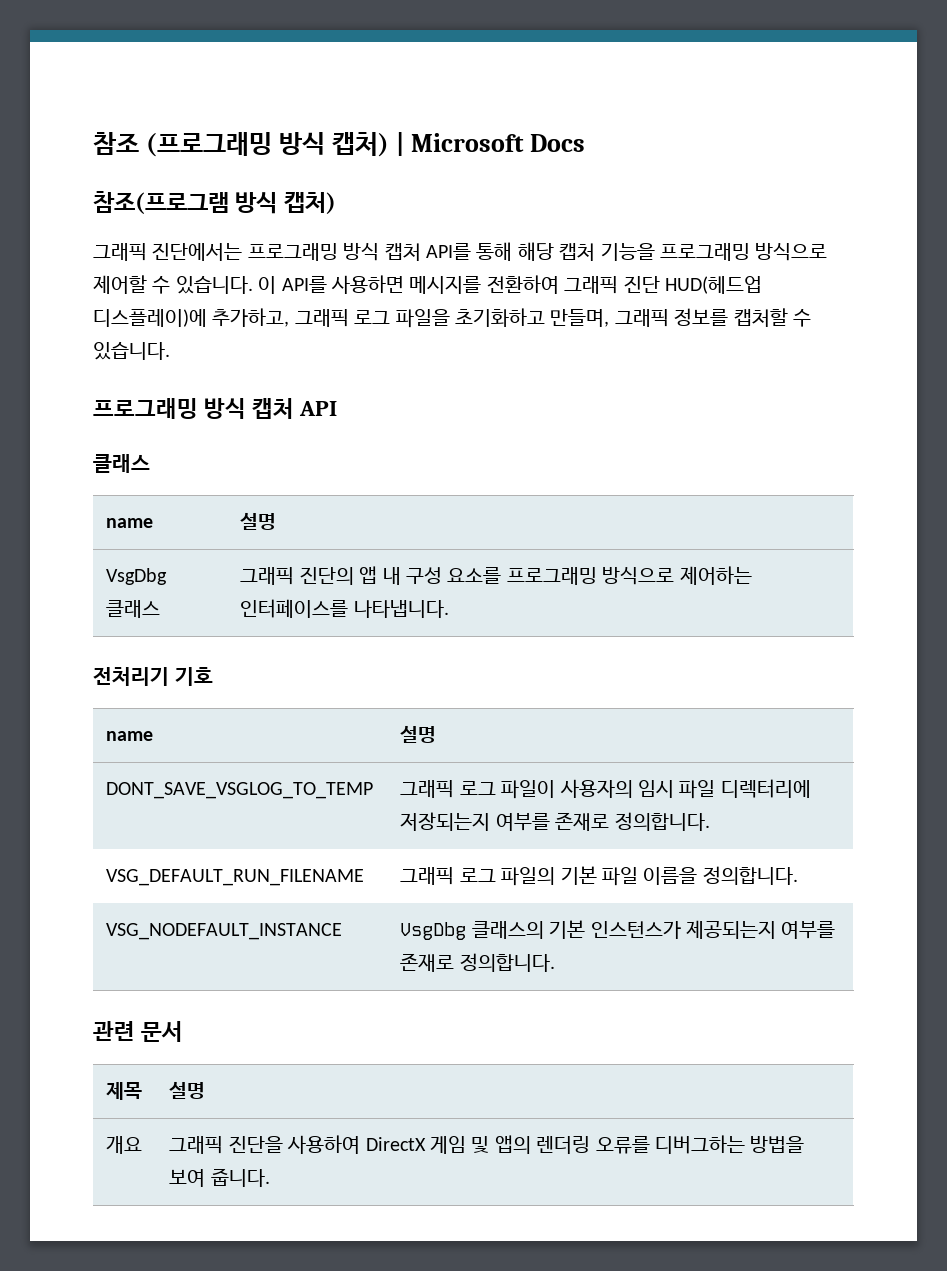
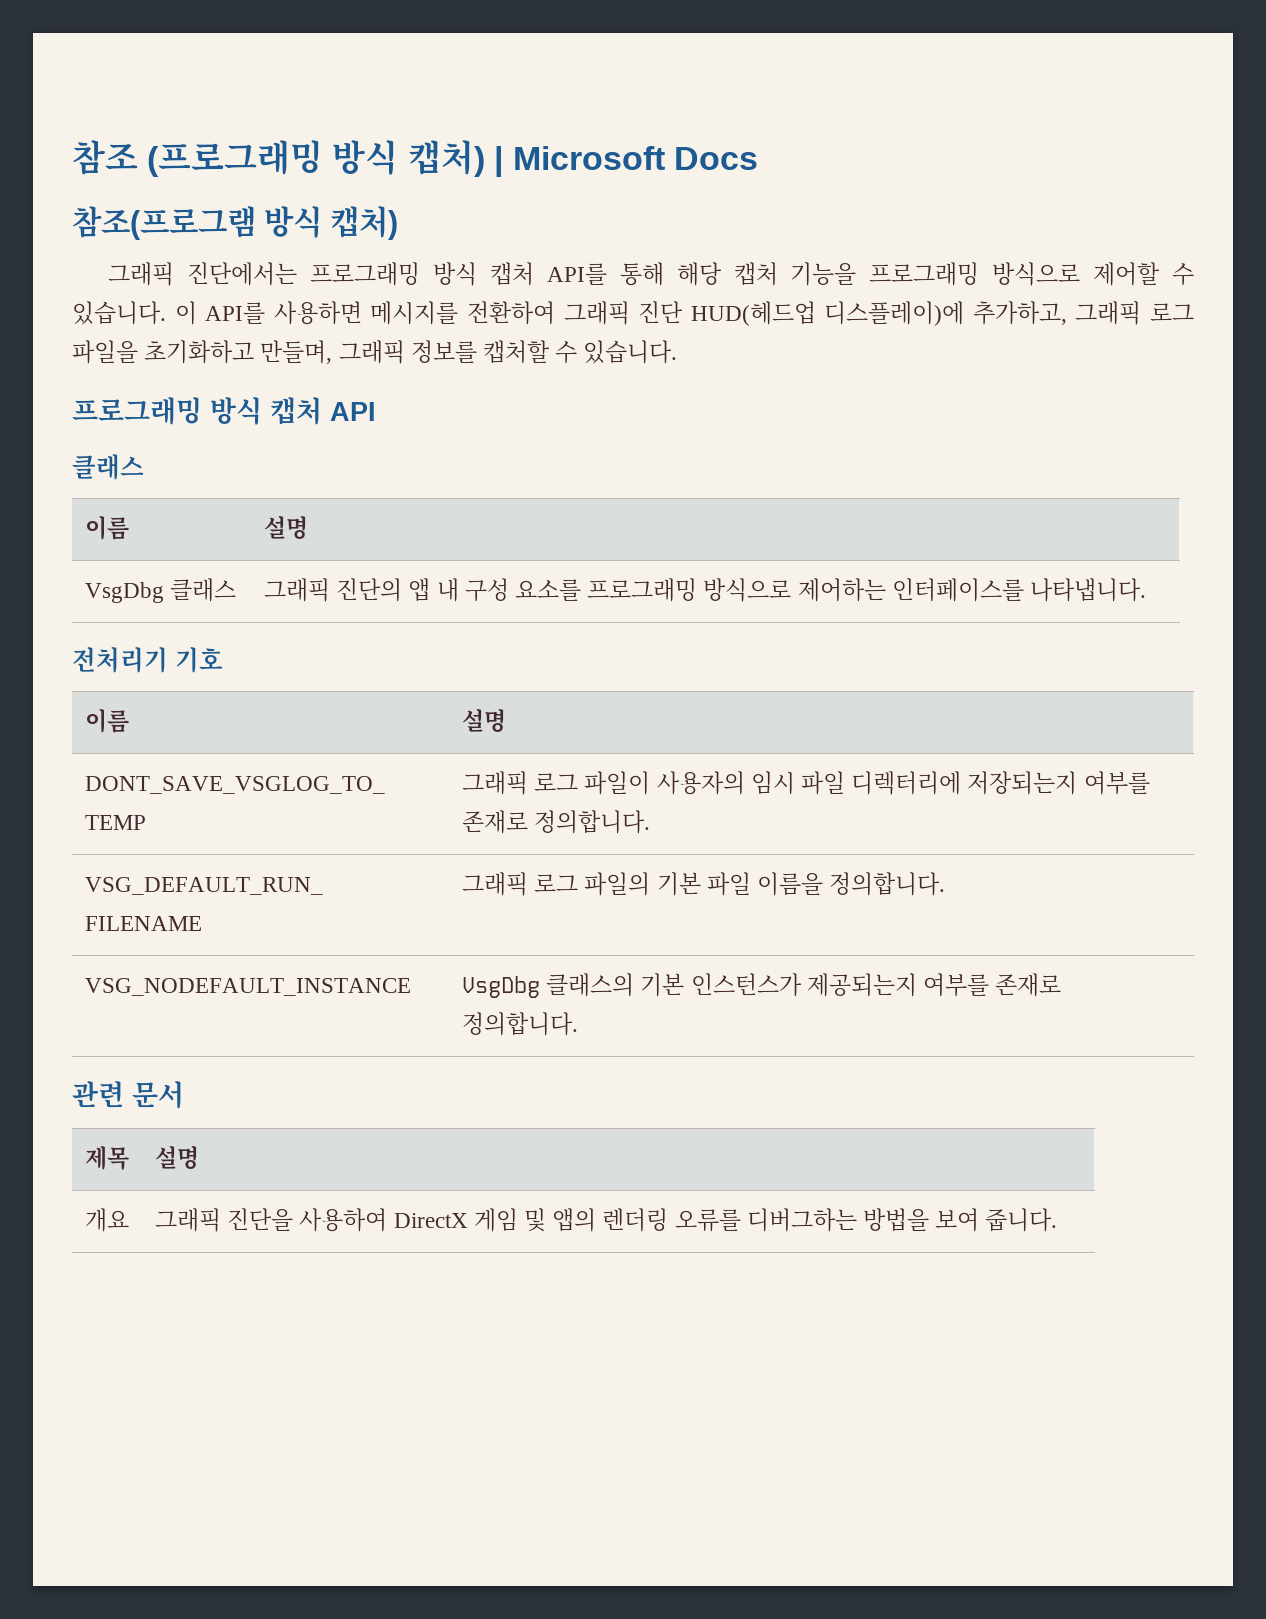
  프로그래밍 방식 캡처 API
  클래스
- name | 설명
+ 이름 | 설명
  전처리기 기호
- name | 설명
+ 이름 | 설명

